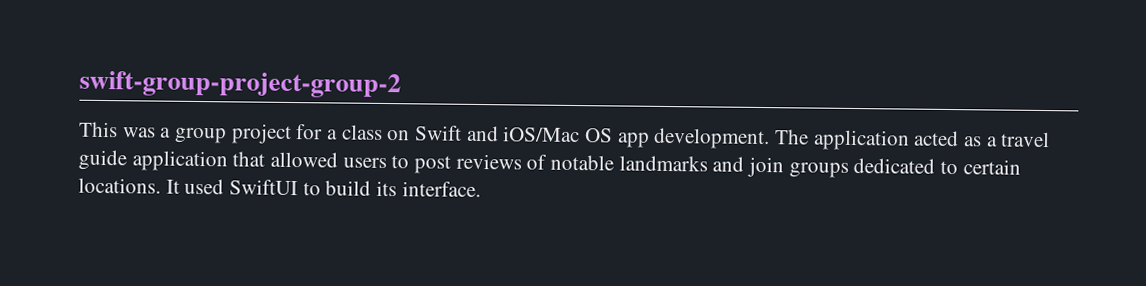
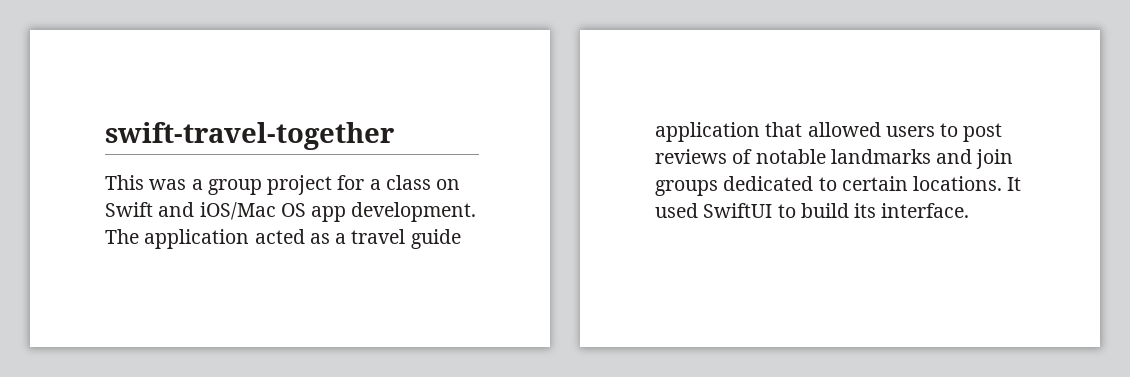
- swift-group-project-group-2
+ swift-travel-together

